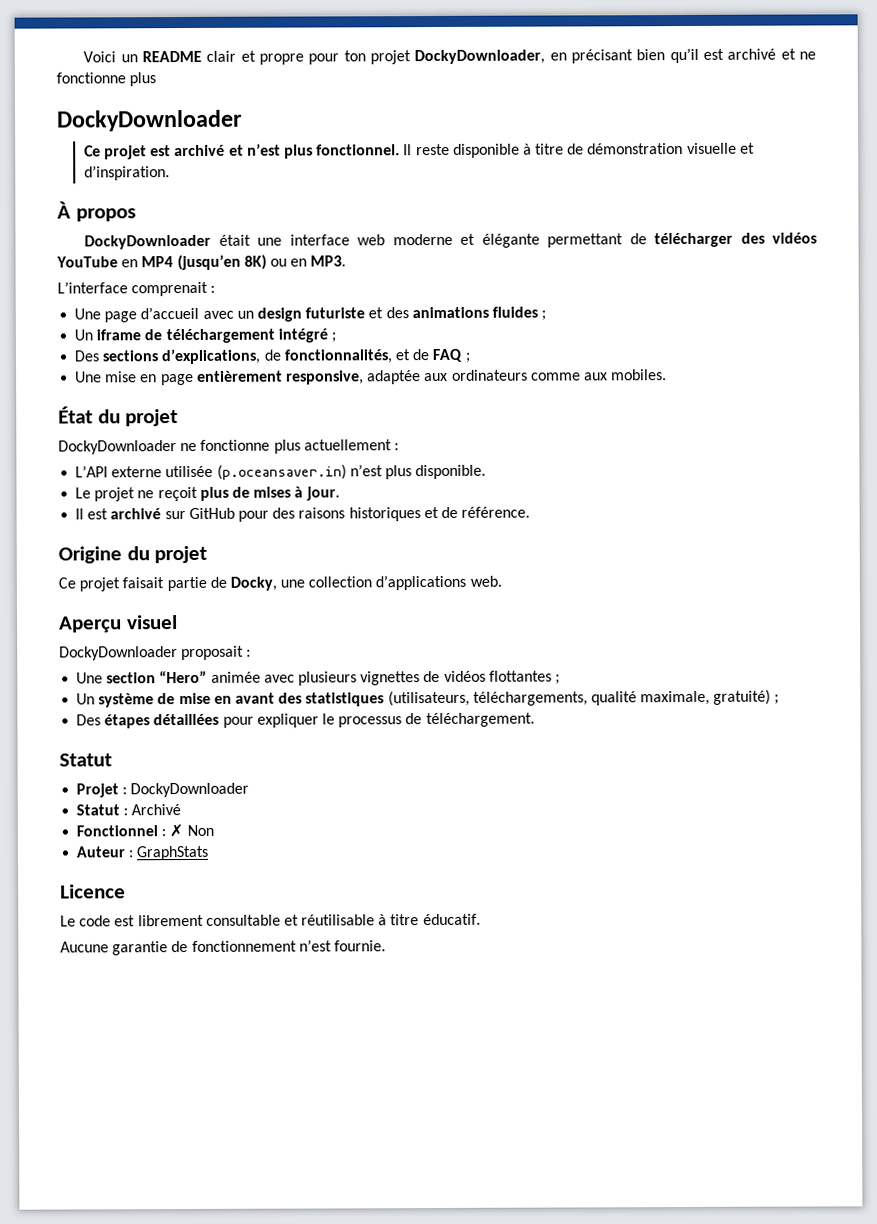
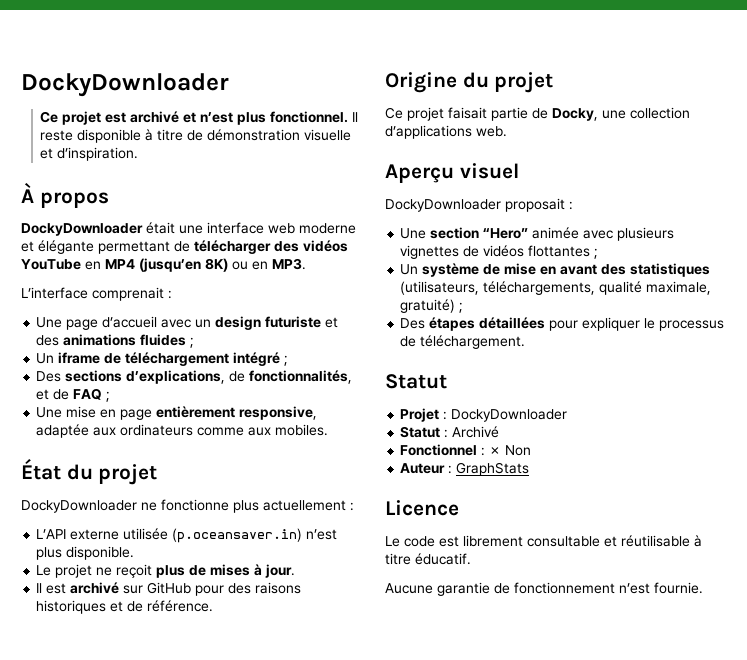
- Voici un README clair et propre pour ton projet DockyDownloader, en précisant bien qu’il est archivé et ne fonctionne plus

